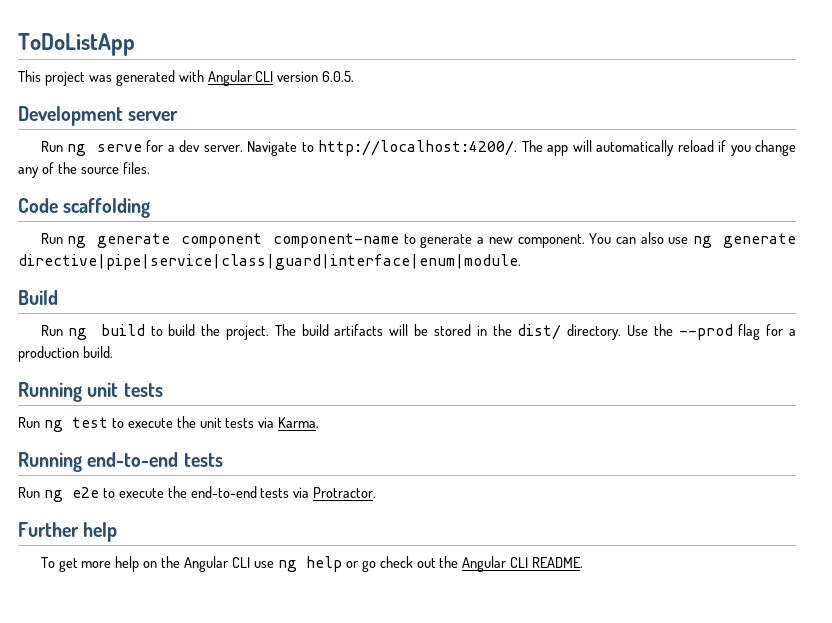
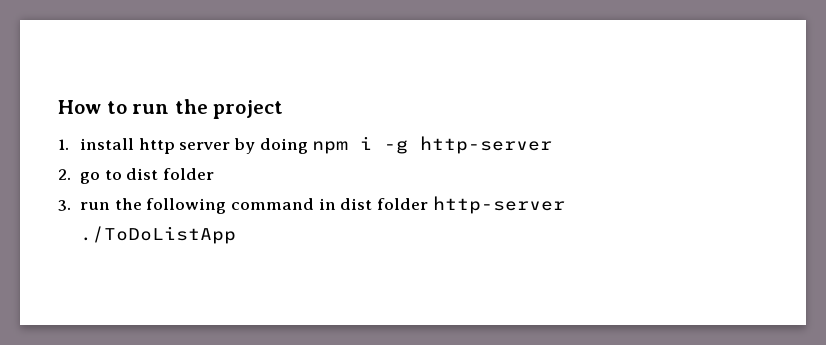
- ToDoListApp
- This project was generated with Angular CLI version 6.0.5.
- Development server
- Run ng serve for a dev server. Navigate to http://localhost:4200/. The app will automatically reload if you change any of the source files.
- Code scaffolding
- Run ng generate component component-name to generate a new component. You can also use ng generate directive|pipe|service|class|guard|interface|enum|module.
- Build
- Run ng build to build the project. The build artifacts will be stored in the dist/ directory. Use the --prod flag for a production build.
- Running unit tests
- Run ng test to execute the unit tests via Karma.
- Running end-to-end tests
- Run ng e2e to execute the end-to-end tests via Protractor.
- Further help
- To get more help on the Angular CLI use ng help or go check out the Angular CLI README.
+ How to run the project
+ 1. install http server by doing npm i -g http-server
+ 2. go to dist folder
+ 3. run the following command in dist folder http-server ./ToDoListApp

